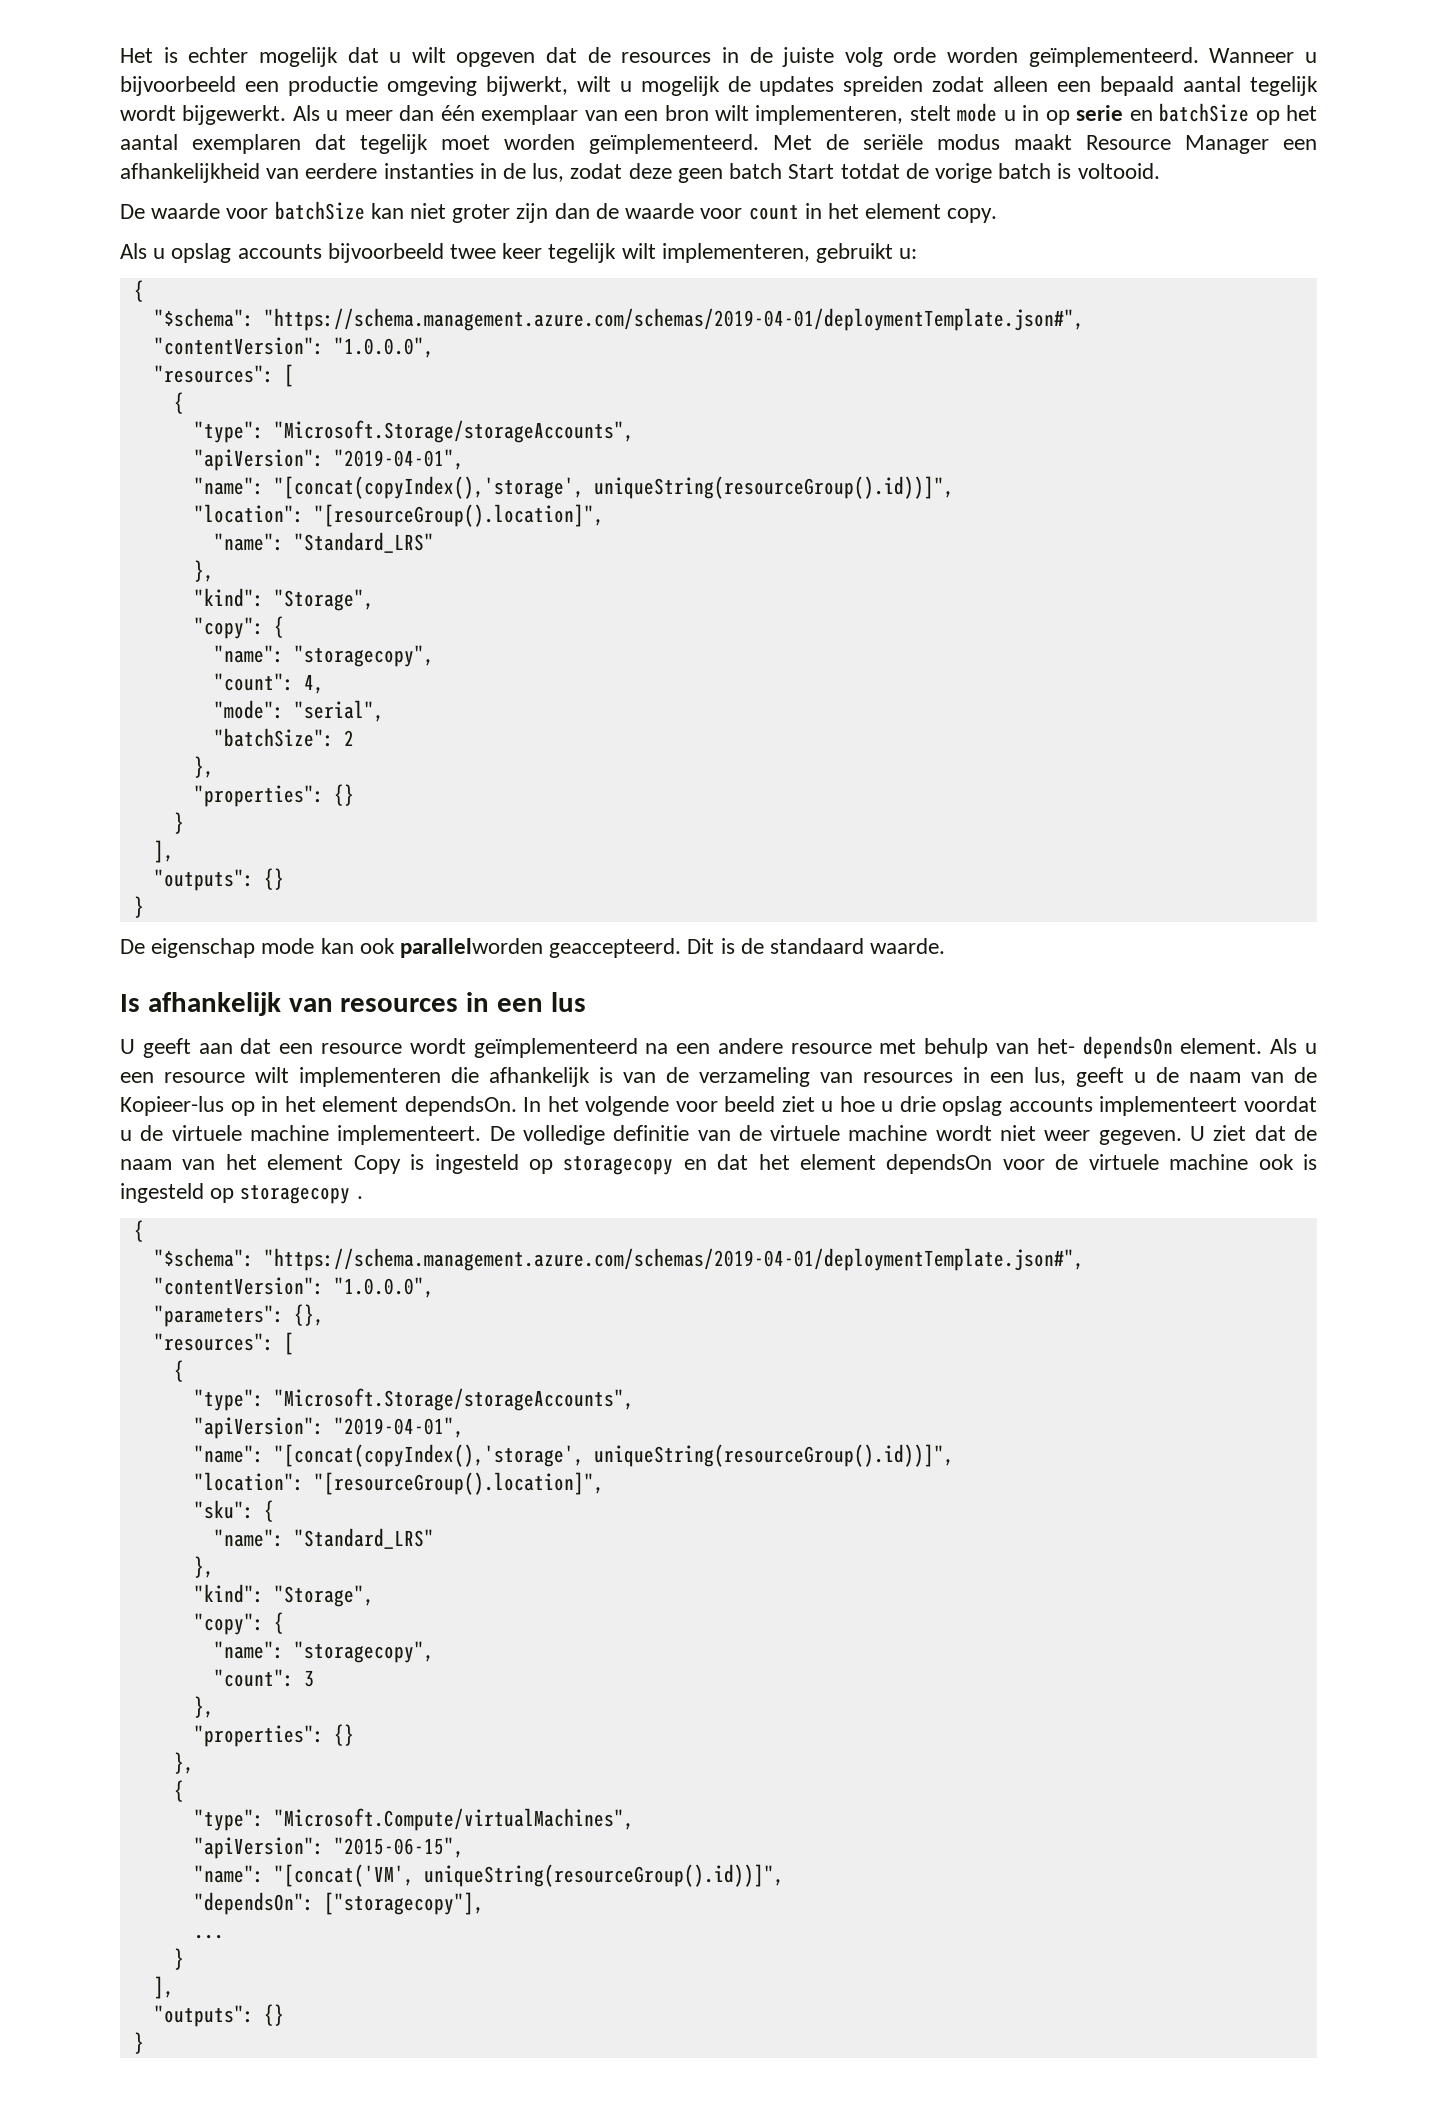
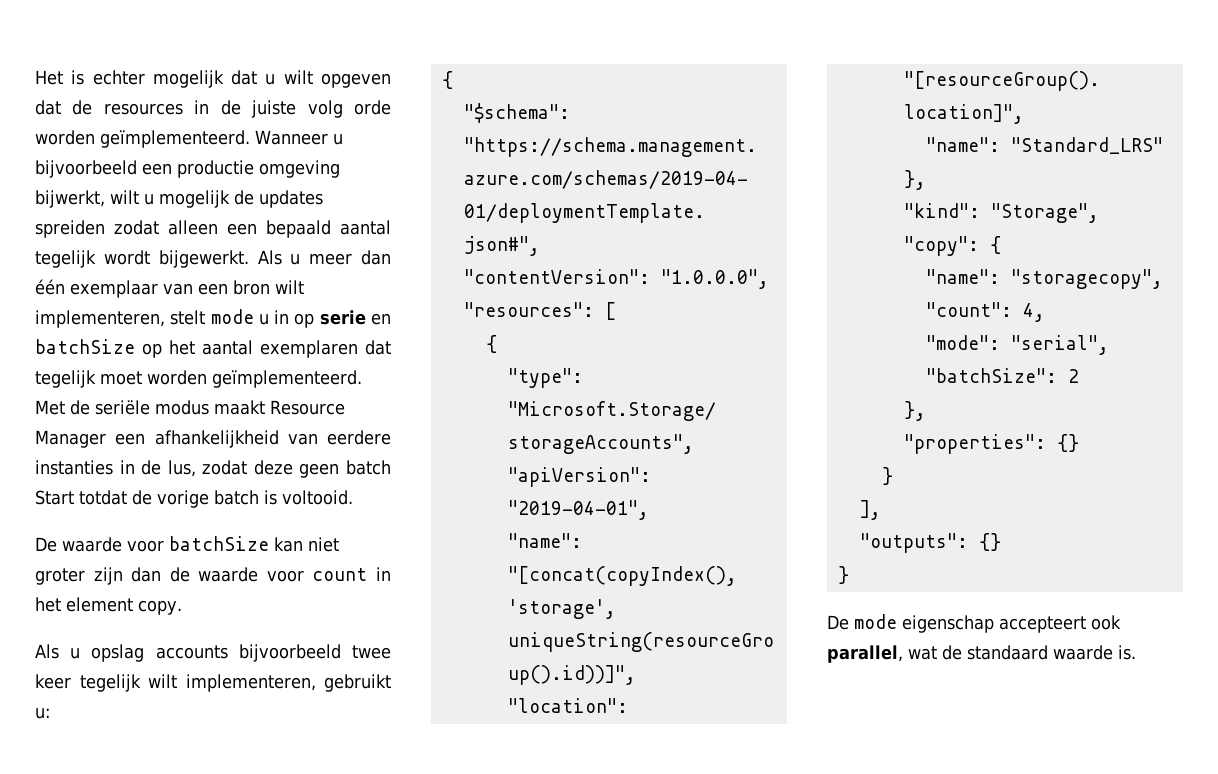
- De eigenschap mode kan ook parallelworden geaccepteerd. Dit is de standaard waarde.
- Is afhankelijk van resources in een lus
- U geeft aan dat een resource wordt geïmplementeerd na een andere resource met behulp van het- dependsOn element. Als u een resource wilt implementeren die afhankelijk is van de verzameling van resources in een lus, geeft u de naam van de Kopieer-lus op in het element dependsOn. In het volgende voor beeld ziet u hoe u drie opslag accounts implementeert voordat u de virtuele machine implementeert. De volledige definitie van de virtuele machine wordt niet weer gegeven. U ziet dat de naam van het element Copy is ingesteld op storagecopy en dat het element dependsOn voor de virtuele machine ook is ingesteld op storagecopy .
- {
- "$schema": "https://schema.management.azure.com/schemas/2019-04-01/deploymentTemplate.json#",
- "contentVersion": "1.0.0.0",
- "parameters": {},
- "resources": [
- {
- "type": "Microsoft.Storage/storageAccounts",
- "apiVersion": "2019-04-01",
- "name": "[concat(copyIndex(),'storage', uniqueString(resourceGroup().id))]",
- "location": "[resourceGroup().location]",
- "sku": {
- "name": "Standard_LRS"
- },
- "kind": "Storage",
- "copy": {
- "name": "storagecopy",
- "count": 3
- },
- "properties": {}
- },
- {
- "type": "Microsoft.Compute/virtualMachines",
- "apiVersion": "2015-06-15",
- "name": "[concat('VM', uniqueString(resourceGroup().id))]",
- "dependsOn": ["storagecopy"],
- ...
- }
- ],
- "outputs": {}
- }
+ De mode eigenschap accepteert ook parallel, wat de standaard waarde is.

